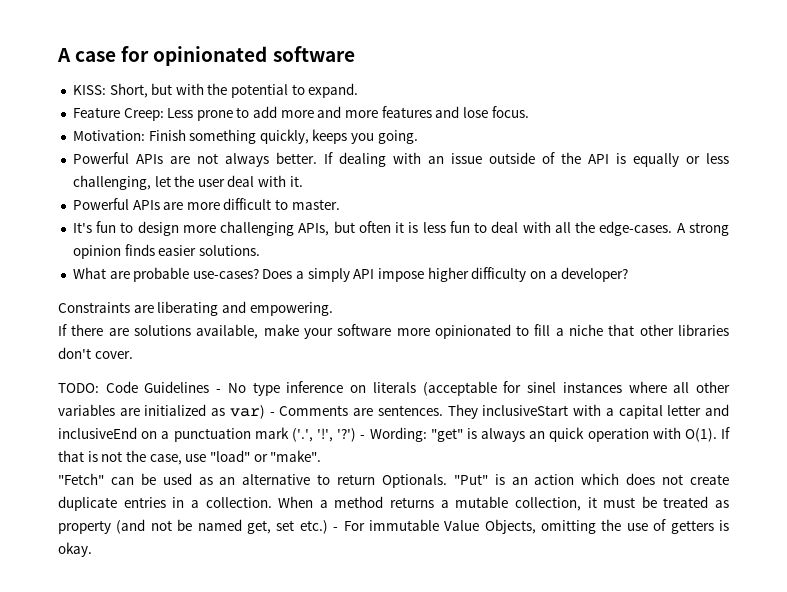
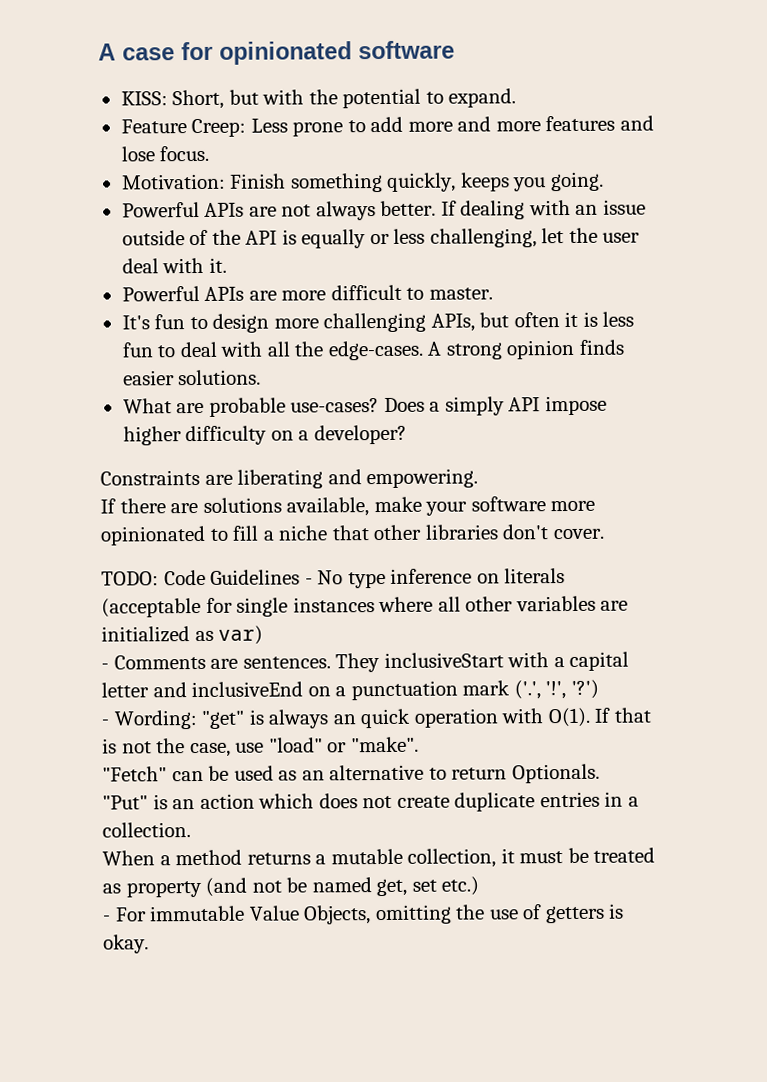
- TODO: Code Guidelines - No type inference on literals (acceptable for sinel instances where all other variables are initialized as var) - Comments are sentences.
+ TODO: Code Guidelines - No type inference on literals (acceptable for single instances where all other variables are initialized as var)
+ - Comments are sentences.
- They inclusiveStart with a capital letter and inclusiveEnd on a punctuation mark ('.', '!', '?') - Wording: "get" is always an quick operation with O(1).
+ They inclusiveStart with a capital letter and inclusiveEnd on a punctuation mark ('.', '!', '?')
+ - Wording: "get" is always an quick operation with O(1).
- "Fetch" can be used as an alternative to return Optionals. "Put" is an action which does not create duplicate entries in a collection. When a method returns a mutable collection, it must be treated as property (and not be named get, set etc.) - For immutable Value Objects, omitting the use of getters is okay.
+ "Fetch" can be used as an alternative to return Optionals.
+ "Put" is an action which does not create duplicate entries in a collection.
+ When a method returns a mutable collection, it must be treated as property (and not be named get, set etc.)
+ - For immutable Value Objects, omitting the use of getters is okay.

